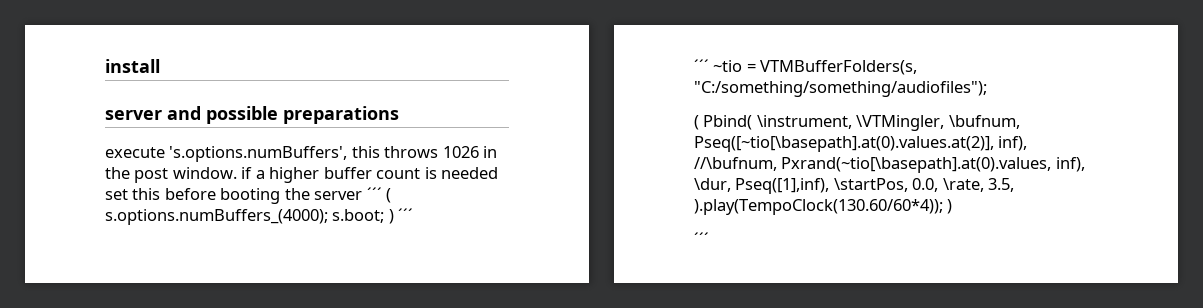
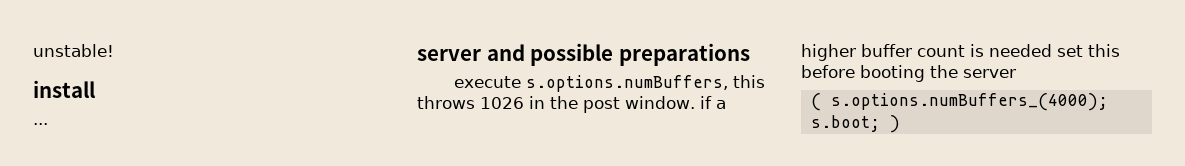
+ unstable!
+ ...
- execute 's.options.numBuffers', this throws 1026 in the post window. if a higher buffer count is needed set this before booting the server ´´´ ( s.options.numBuffers_(4000); s.boot; ) ´´´
- ´´´ ~tio = VTMBufferFolders(s, "C:/something/something/audiofiles");
- ( Pbind( \instrument, \VTMingler, \bufnum, Pseq([~tio[\basepath].at(0).values.at(2)], inf), //\bufnum, Pxrand(~tio[\basepath].at(0).values, inf), \dur, Pseq([1],inf), \startPos, 0.0, \rate, 3.5, ).play(TempoClock(130.60/60*4)); )
- ´´´
+ execute s.options.numBuffers, this throws 1026 in the post window. if a higher buffer count is needed set this before booting the server
+ ( s.options.numBuffers_(4000); s.boot; )

